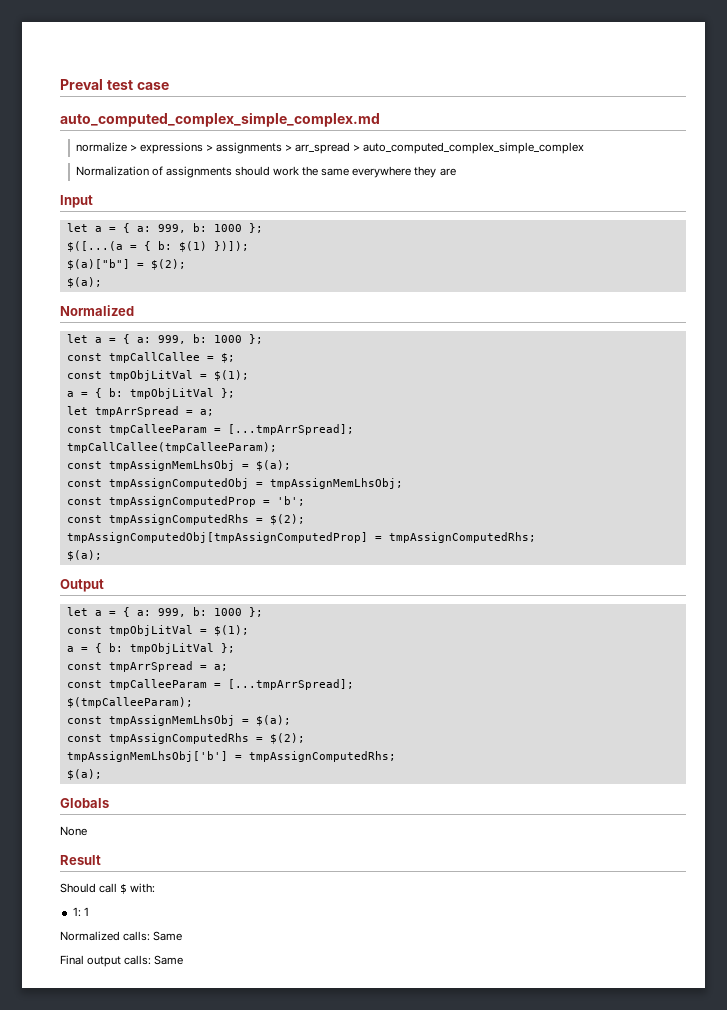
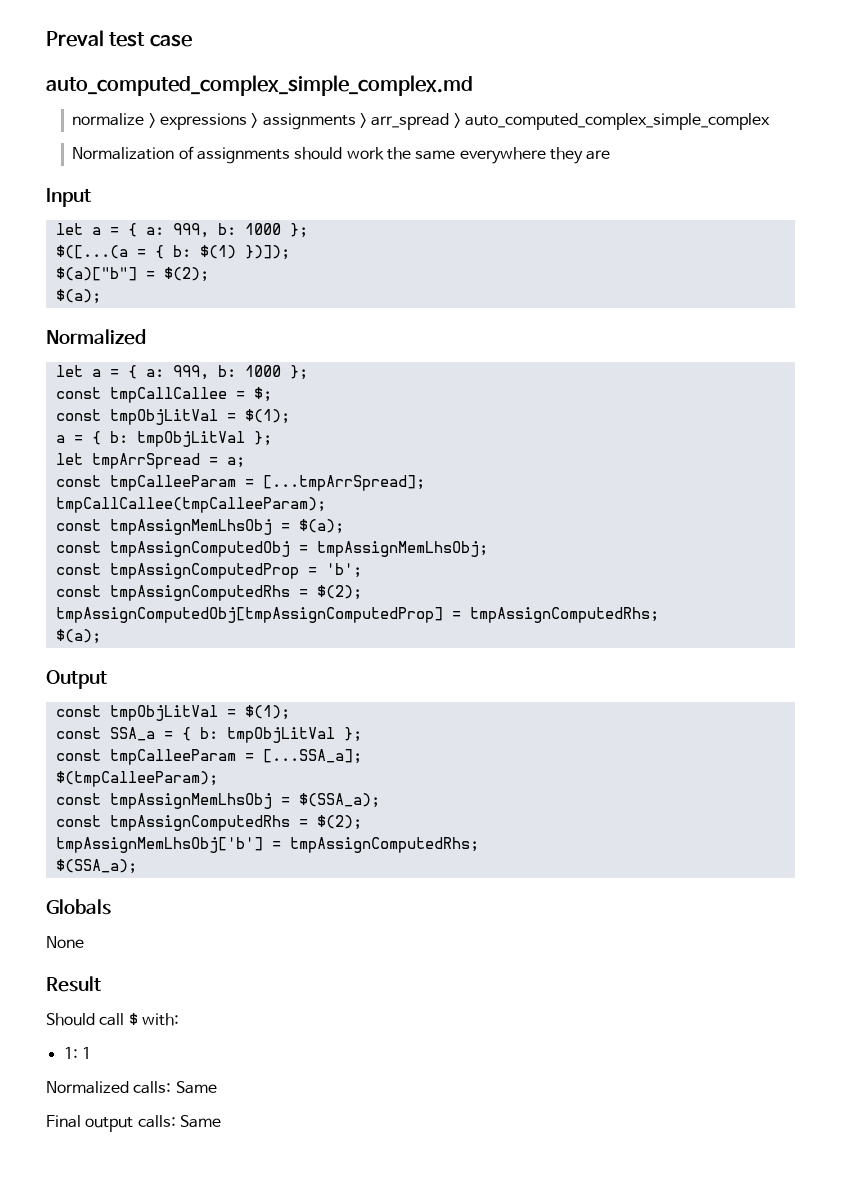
  Output
- let a = { a: 999, b: 1000 };
  const tmpObjLitVal = $(1);
- a = { b: tmpObjLitVal };
- const tmpArrSpread = a;
- const tmpCalleeParam = [...tmpArrSpread];
+ const SSA_a = { b: tmpObjLitVal };
+ const tmpCalleeParam = [...SSA_a];
  $(tmpCalleeParam);
- const tmpAssignMemLhsObj = $(a);
+ const tmpAssignMemLhsObj = $(SSA_a);
  tmpAssignMemLhsObj['b'] = tmpAssignComputedRhs;
- $(a);
+ $(SSA_a);

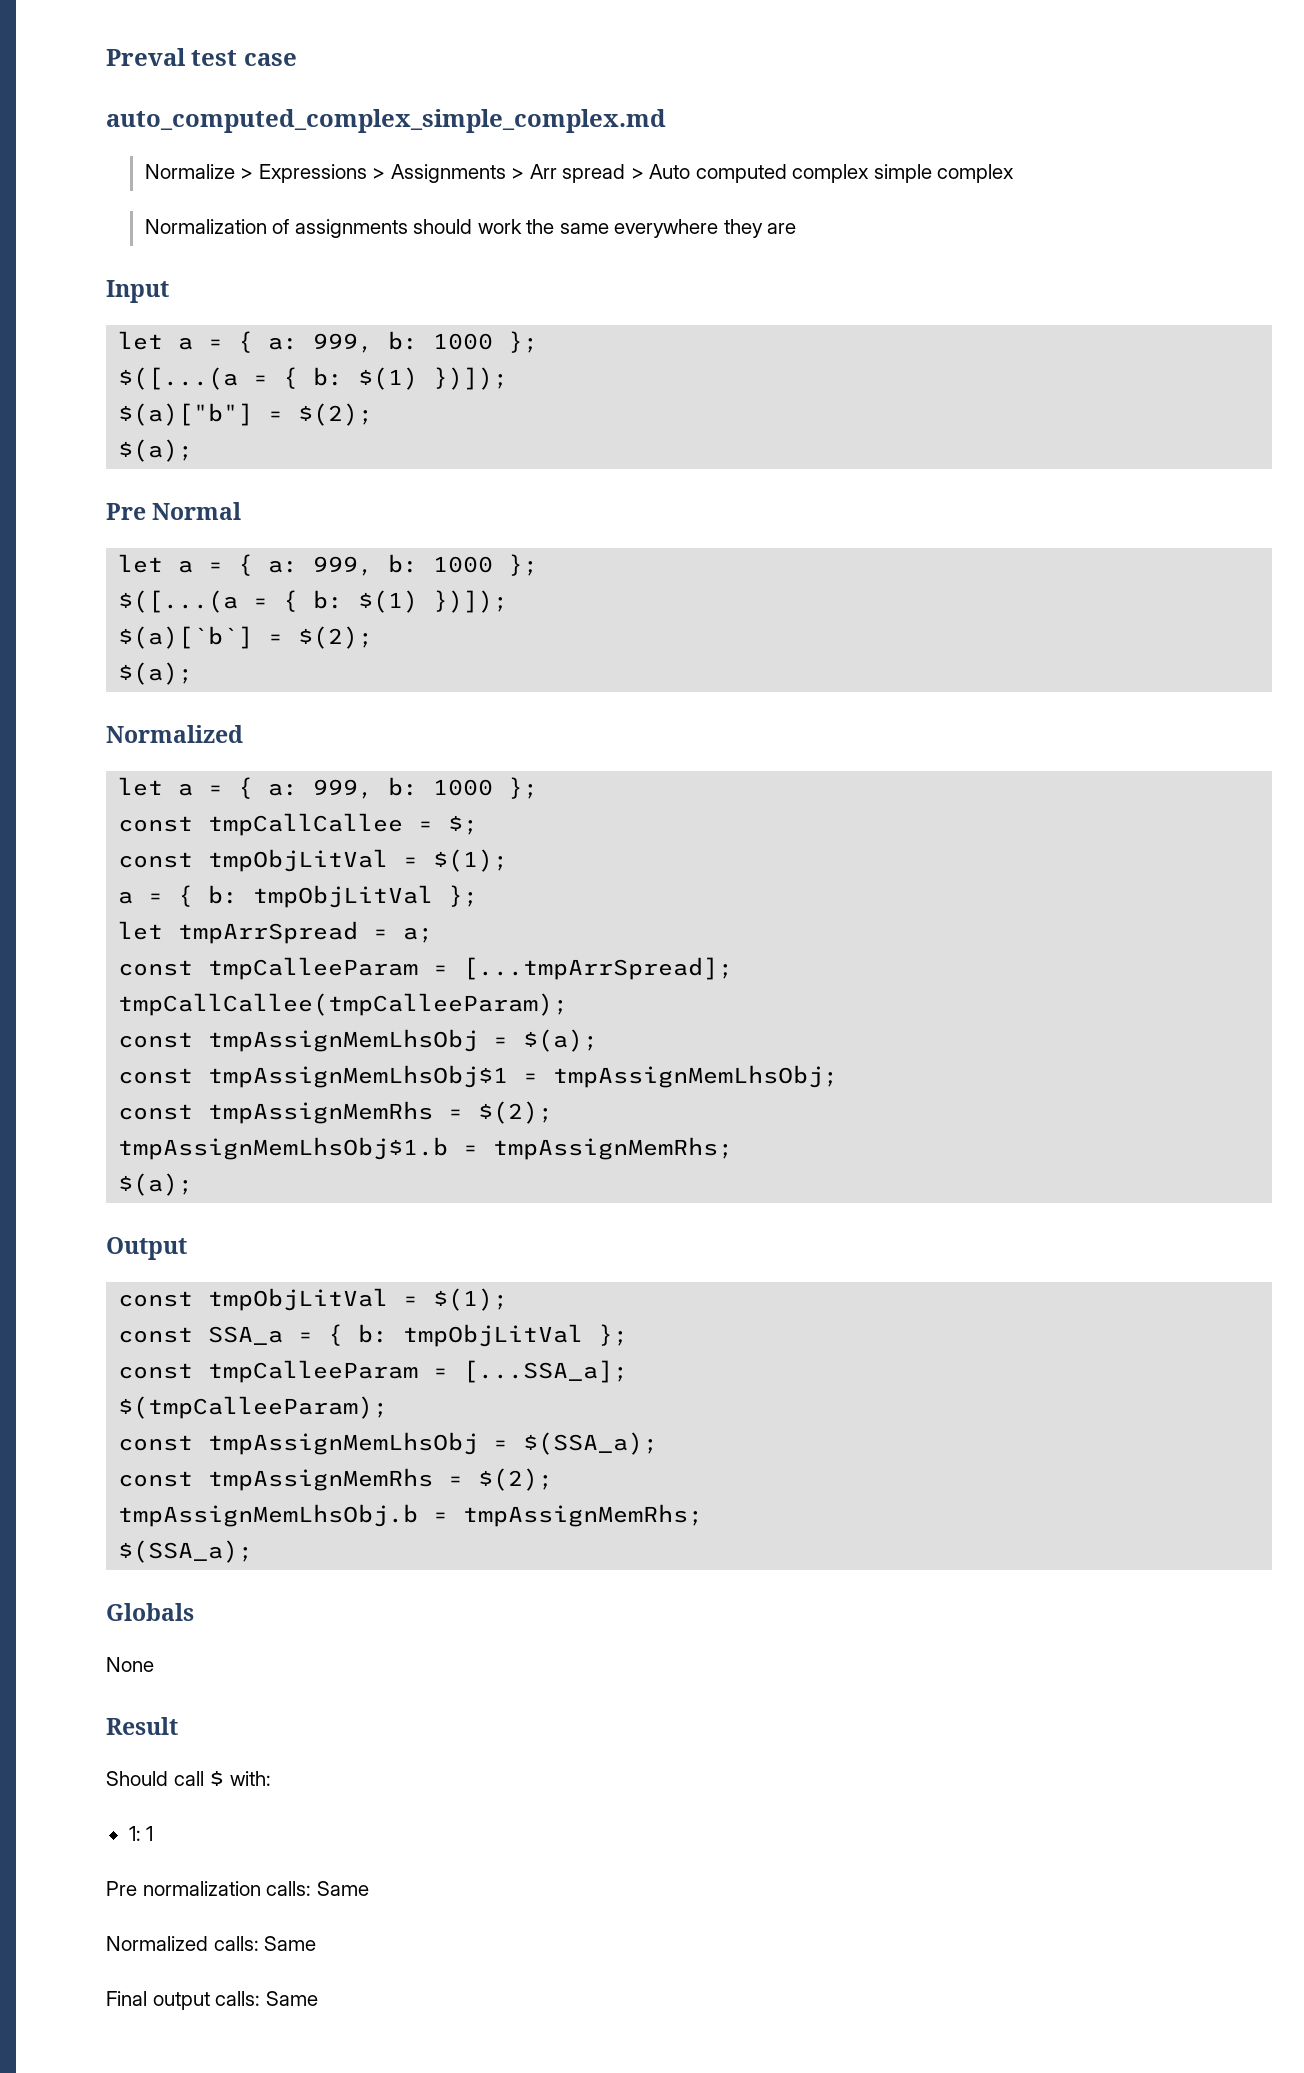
- normalize > expressions > assignments > arr_spread > auto_computed_complex_simple_complex
+ Normalize > Expressions > Assignments > Arr spread > Auto computed complex simple complex
+ Pre Normal
+ let a = { a: 999, b: 1000 };
+ $([...(a = { b: $(1) })]);
+ $(a)[`b`] = $(2);
+ $(a);
- const tmpAssignComputedObj = tmpAssignMemLhsObj;
- const tmpAssignComputedProp = 'b';
- const tmpAssignComputedRhs = $(2);
- tmpAssignComputedObj[tmpAssignComputedProp] = tmpAssignComputedRhs;
+ const tmpAssignMemLhsObj$1 = tmpAssignMemLhsObj;
+ const tmpAssignMemRhs = $(2);
+ tmpAssignMemLhsObj$1.b = tmpAssignMemRhs;
  const tmpAssignMemLhsObj = $(SSA_a);
- const tmpAssignComputedRhs = $(2);
- tmpAssignMemLhsObj['b'] = tmpAssignComputedRhs;
+ const tmpAssignMemRhs = $(2);
+ tmpAssignMemLhsObj.b = tmpAssignMemRhs;
+ Pre normalization calls: Same

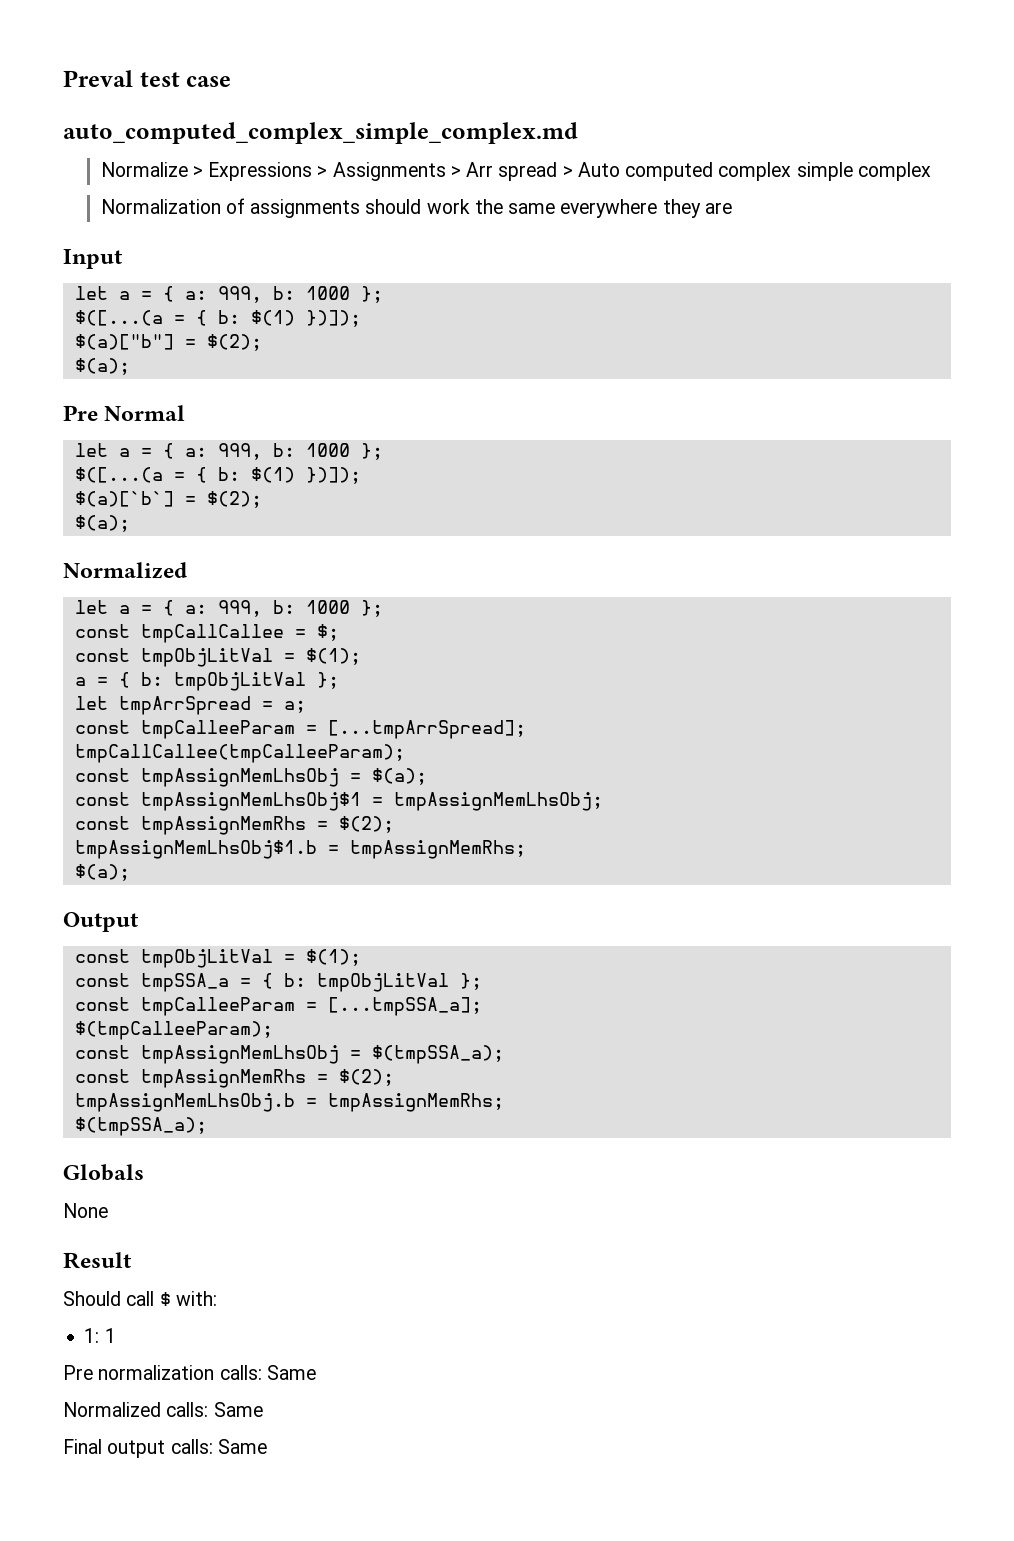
- const SSA_a = { b: tmpObjLitVal };
+ const tmpSSA_a = { b: tmpObjLitVal };
- const tmpCalleeParam = [...SSA_a];
+ const tmpCalleeParam = [...tmpSSA_a];
- const tmpAssignMemLhsObj = $(SSA_a);
+ const tmpAssignMemLhsObj = $(tmpSSA_a);
  tmpAssignMemLhsObj.b = tmpAssignMemRhs;
- $(SSA_a);
+ $(tmpSSA_a);

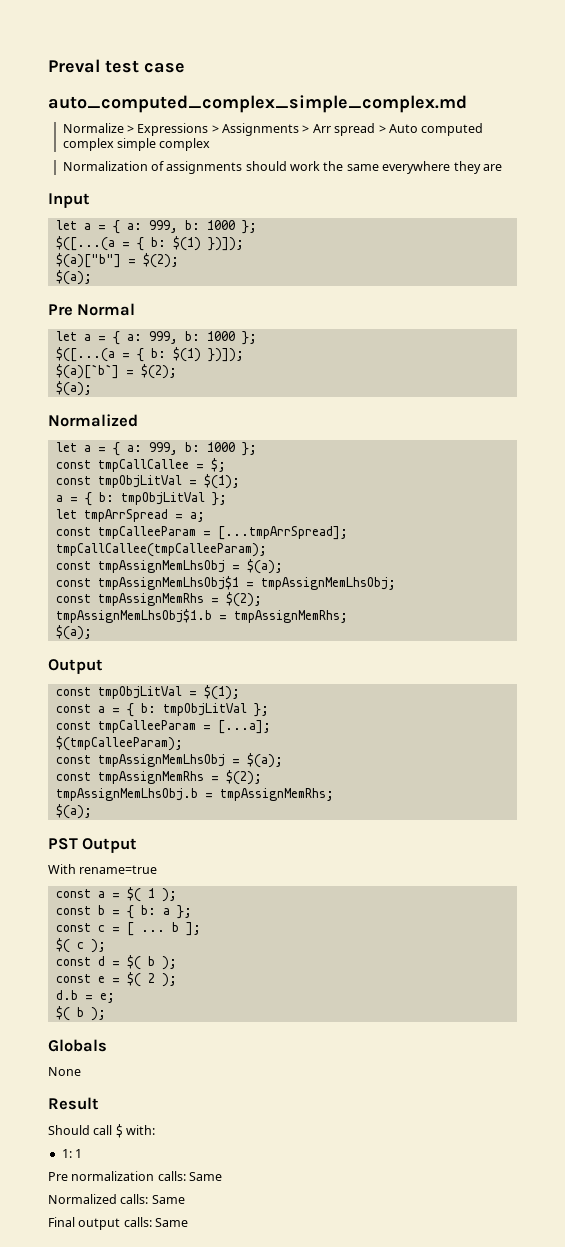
- const tmpSSA_a = { b: tmpObjLitVal };
+ const a = { b: tmpObjLitVal };
- const tmpCalleeParam = [...tmpSSA_a];
+ const tmpCalleeParam = [...a];
  $(tmpCalleeParam);
- const tmpAssignMemLhsObj = $(tmpSSA_a);
+ const tmpAssignMemLhsObj = $(a);
  tmpAssignMemLhsObj.b = tmpAssignMemRhs;
- $(tmpSSA_a);
+ $(a);
+ PST Output
+ With rename=true
+ const a = $( 1 );
+ const b = { b: a };
+ const c = [ ... b ];
+ $( c );
+ const d = $( b );
+ const e = $( 2 );
+ d.b = e;
+ $( b );

